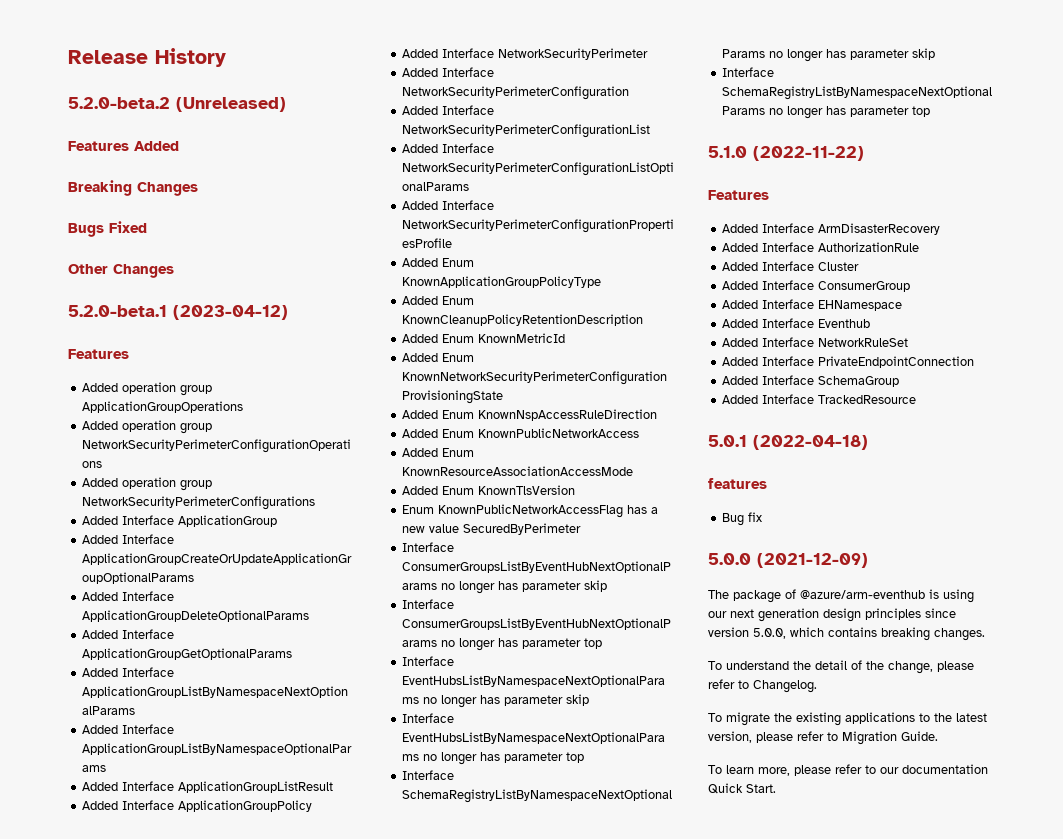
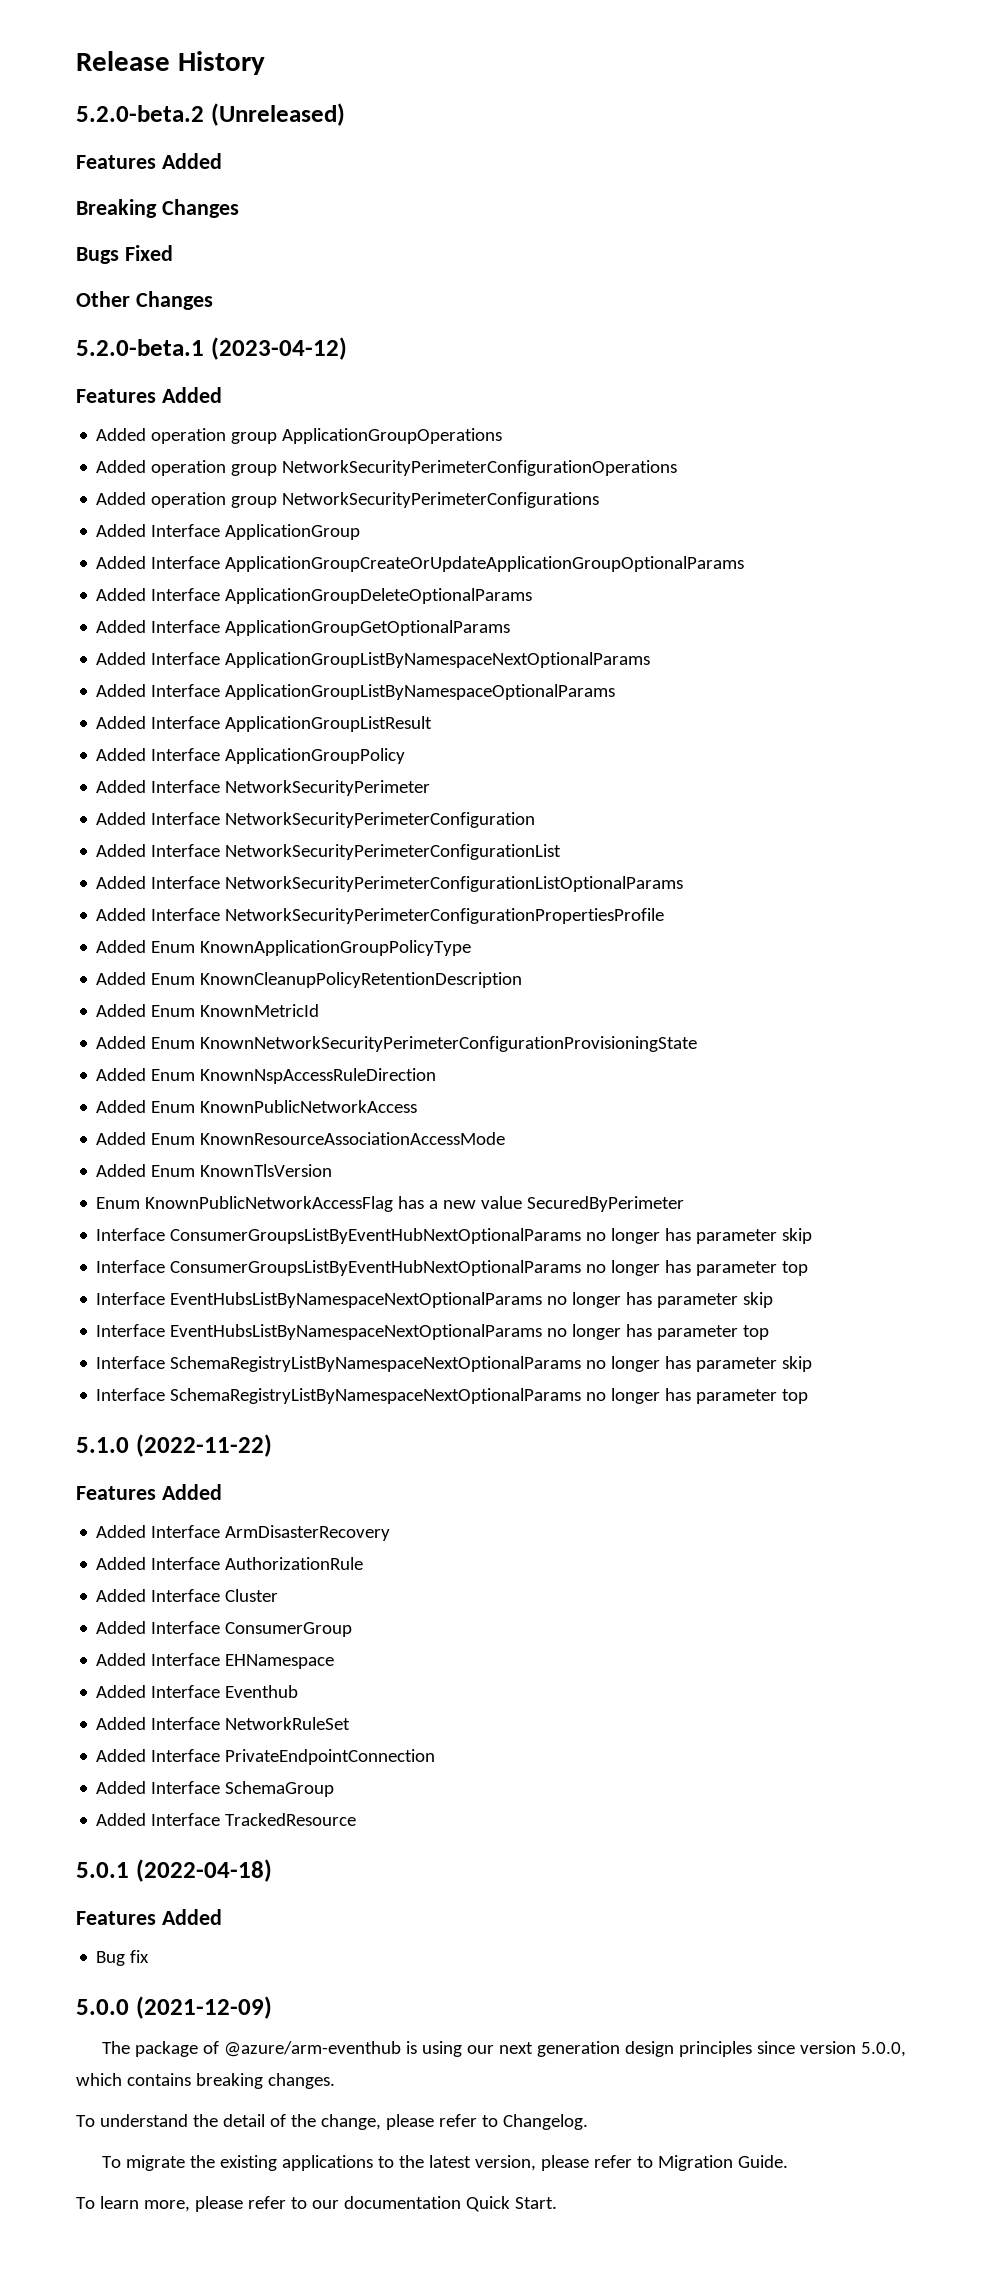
  5.2.0-beta.1 (2023-04-12)
- Features
+ Features Added
  5.1.0 (2022-11-22)
- Features
+ Features Added
  5.0.1 (2022-04-18)
- features
+ Features Added

